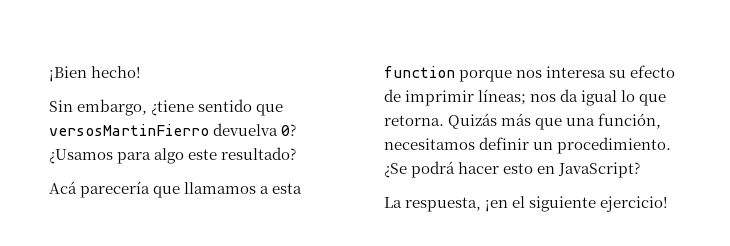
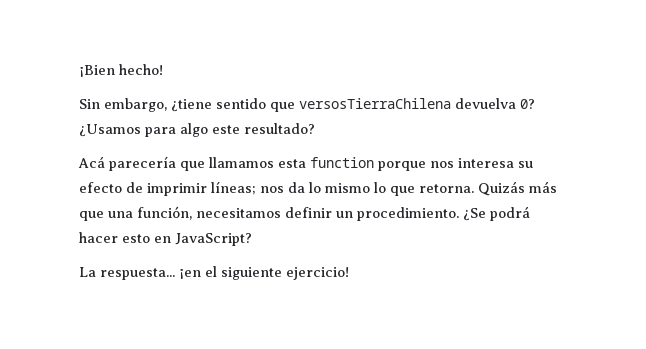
- Sin embargo, ¿tiene sentido que versosMartinFierro devuelva 0?
+ Sin embargo, ¿tiene sentido que versosTierraChilena devuelva 0?
- Acá parecería que llamamos a esta function porque nos interesa su efecto de imprimir líneas; nos da igual lo que retorna.
+ Acá parecería que llamamos esta function porque nos interesa su efecto de imprimir líneas; nos da lo mismo lo que retorna.
- La respuesta, ¡en el siguiente ejercicio!
+ La respuesta... ¡en el siguiente ejercicio!

